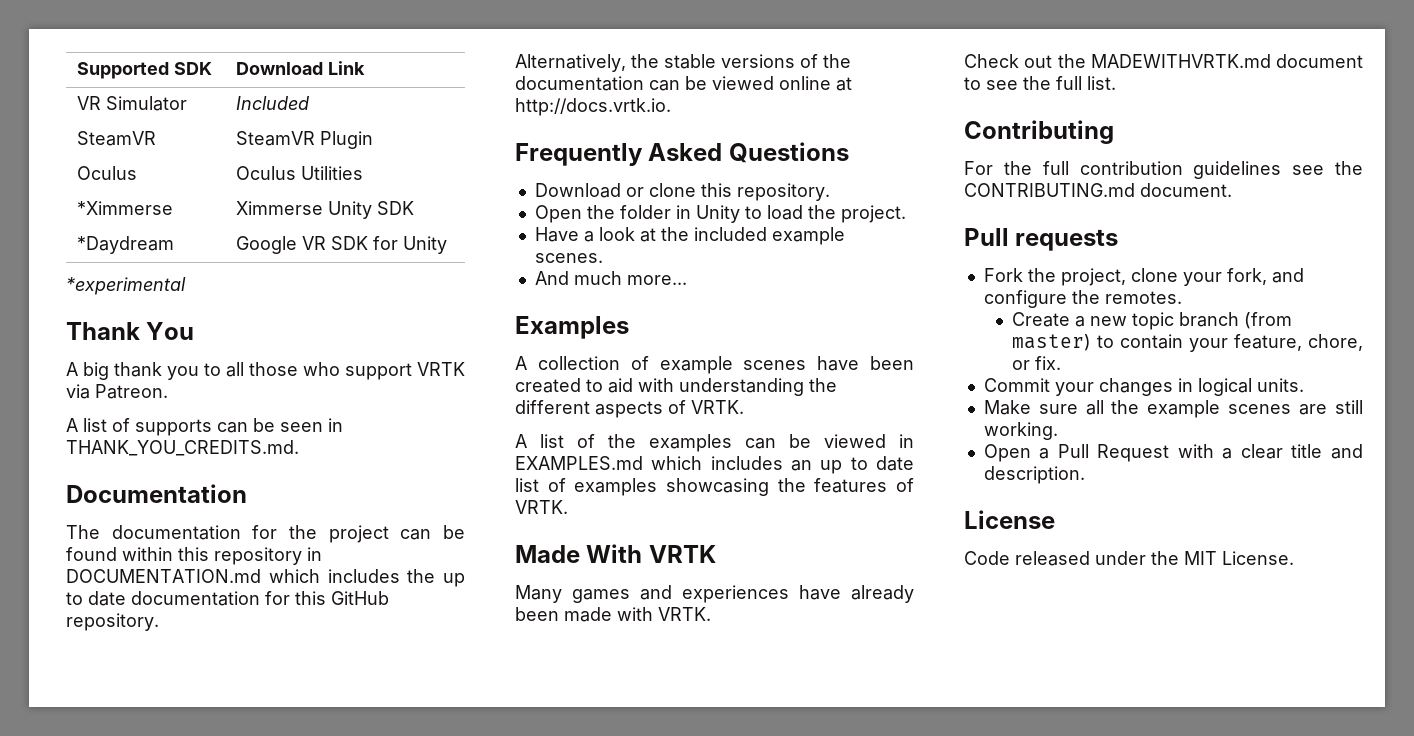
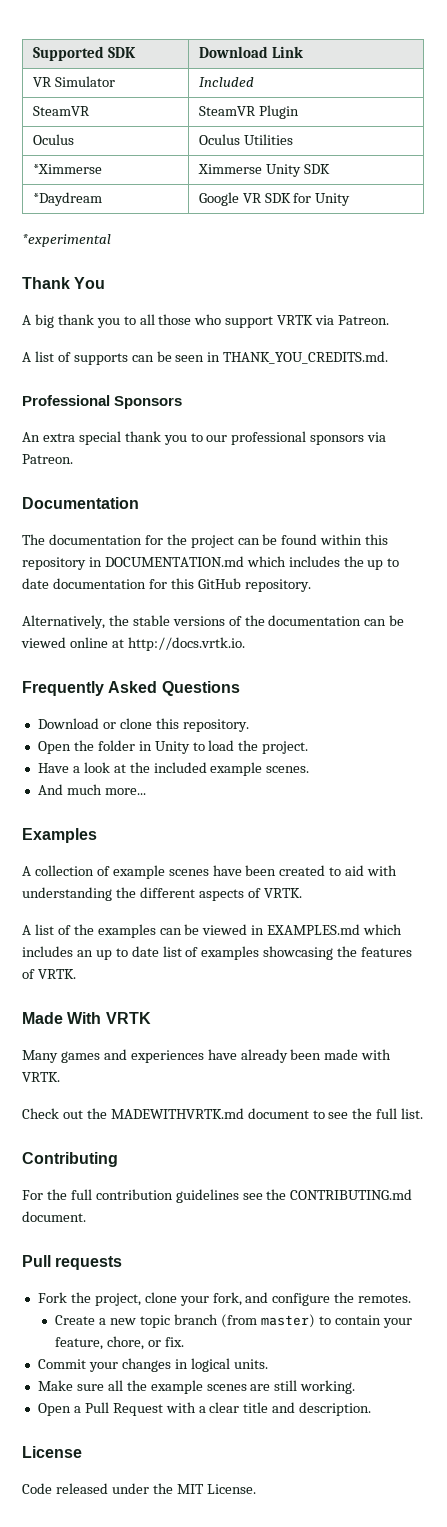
+ Professional Sponsors
+ An extra special thank you to our professional sponsors via Patreon.

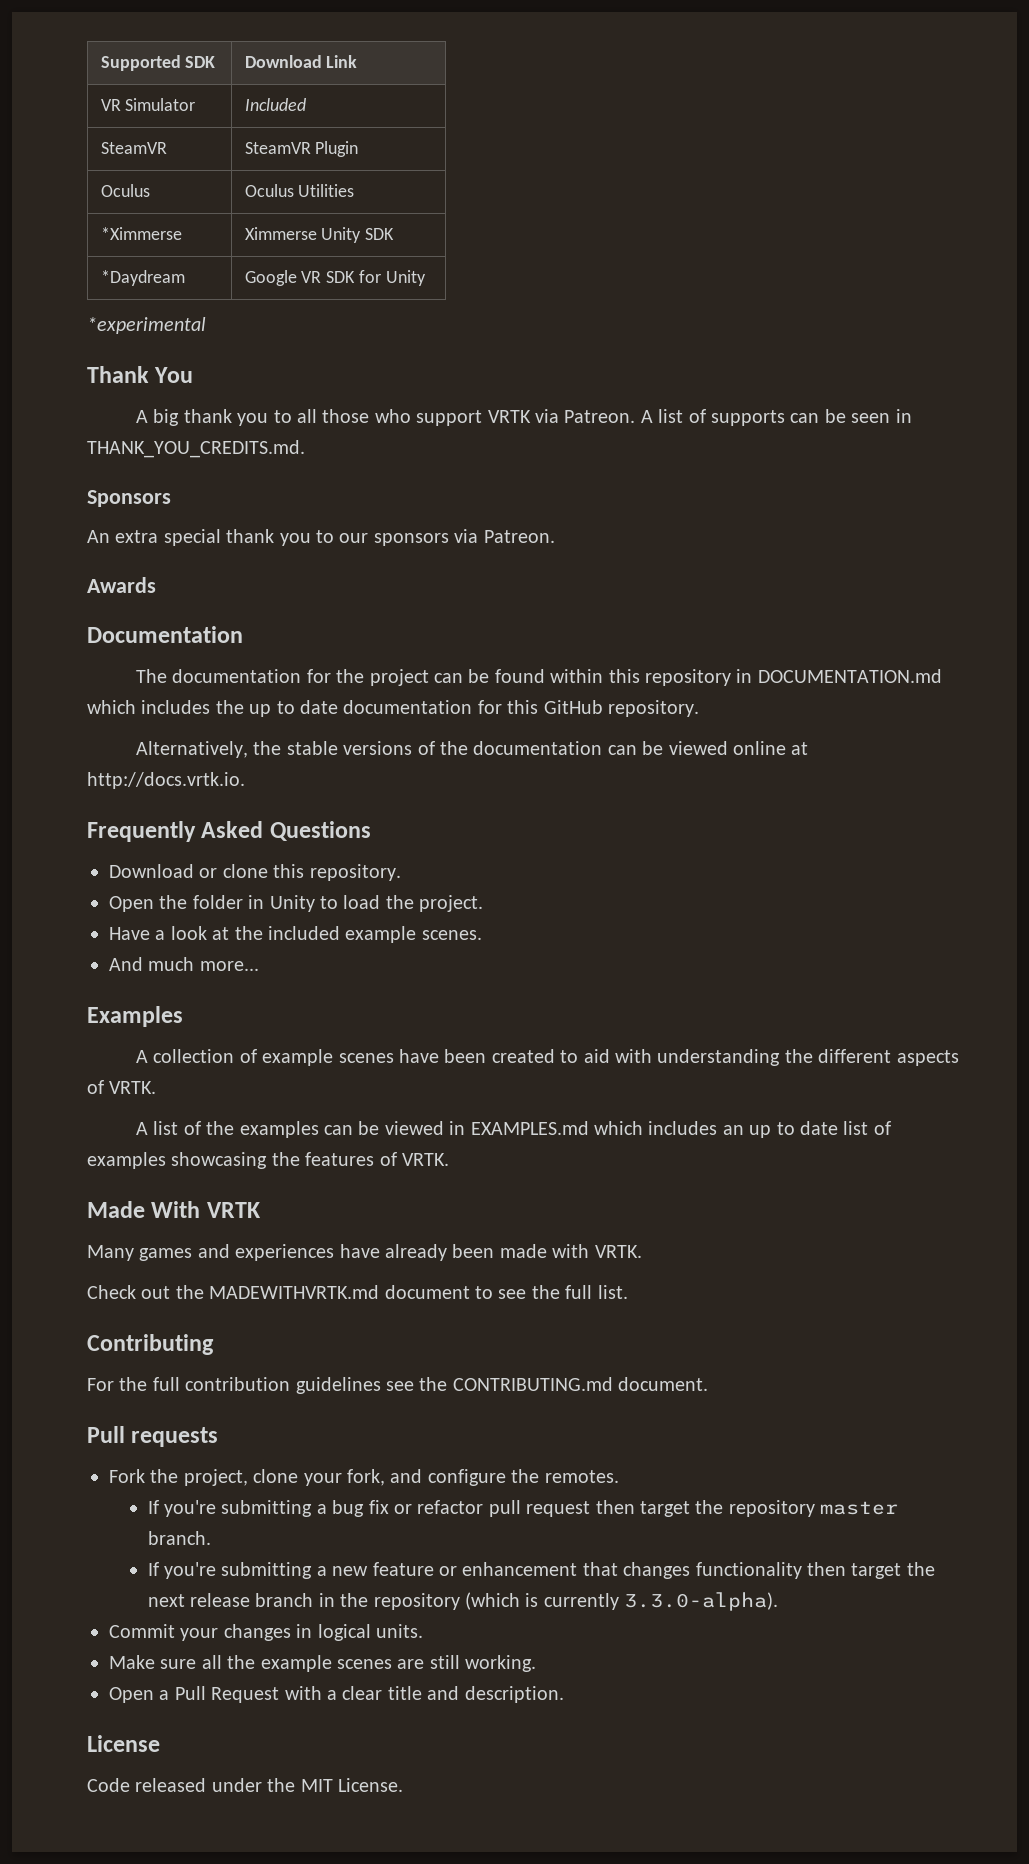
- A big thank you to all those who support VRTK via Patreon.
- A list of supports can be seen in THANK_YOU_CREDITS.md.
+ A big thank you to all those who support VRTK via Patreon. A list of supports can be seen in THANK_YOU_CREDITS.md.
- Professional Sponsors
+ Sponsors
- An extra special thank you to our professional sponsors via Patreon.
+ An extra special thank you to our sponsors via Patreon.
+ Awards
- Create a new topic branch (from master) to contain your feature, chore, or fix.
+ If you're submitting a bug fix or refactor pull request then target the repository master branch.
+ If you're submitting a new feature or enhancement that changes functionality then target the next release branch in the repository (which is currently 3.3.0-alpha).

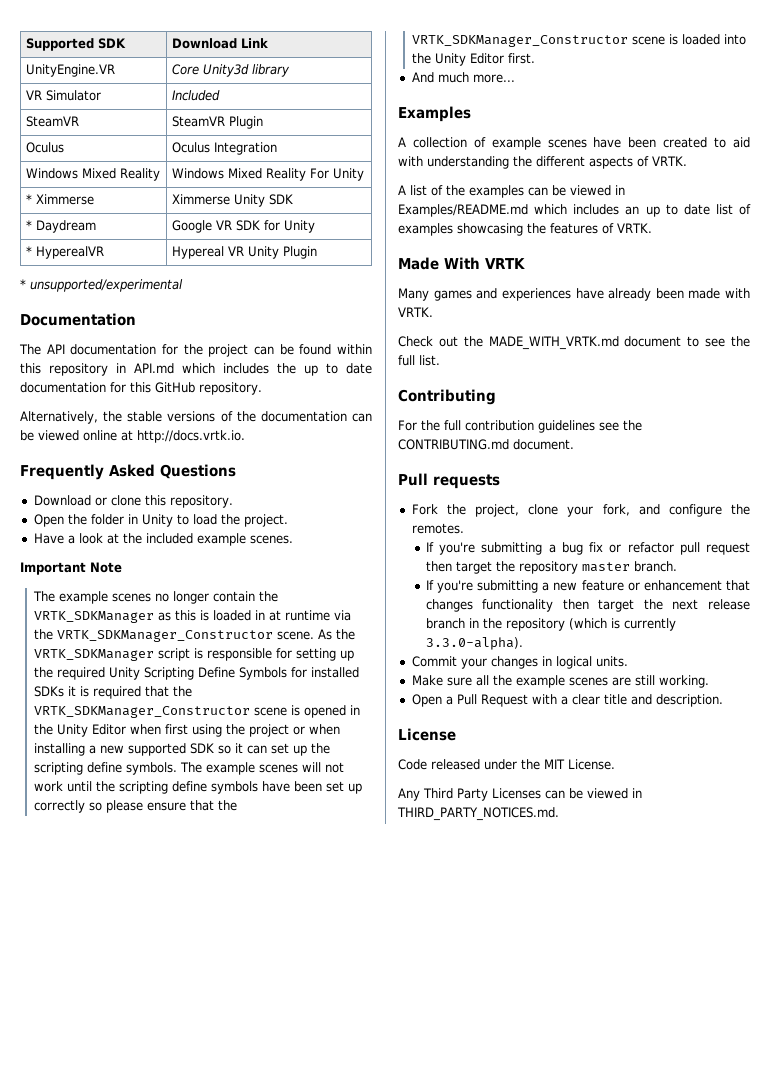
+ UnityEngine.VR | Core Unity3d library
- Oculus | Oculus Utilities
- *Ximmerse | Ximmerse Unity SDK
+ Oculus | Oculus Integration
+ Windows Mixed Reality | Windows Mixed Reality For Unity
+ * Ximmerse | Ximmerse Unity SDK
- *Daydream | Google VR SDK for Unity
+ * Daydream | Google VR SDK for Unity
- *experimental
- Thank You
- A big thank you to all those who support VRTK via Patreon. A list of supports can be seen in THANK_YOU_CREDITS.md.
- Sponsors
- An extra special thank you to our sponsors via Patreon.
- Awards
+ * HyperealVR | Hypereal VR Unity Plugin
+ * unsupported/experimental
- The documentation for the project can be found within this repository in DOCUMENTATION.md which includes the up to date documentation for this GitHub repository.
+ The API documentation for the project can be found within this repository in API.md which includes the up to date documentation for this GitHub repository.
+ Important Note
+ The example scenes no longer contain the VRTK_SDKManager as this is loaded in at runtime via the VRTK_SDKManager_Constructor scene. As the VRTK_SDKManager script is responsible for setting up the required Unity Scripting Define Symbols for installed SDKs it is required that the VRTK_SDKManager_Constructor scene is opened in the Unity Editor when first using the project or when installing a new supported SDK so it can set up the scripting define symbols. The example scenes will not work until the scripting define symbols have been set up correctly so please ensure that the VRTK_SDKManager_Constructor scene is loaded into the Unity Editor first.
- A list of the examples can be viewed in EXAMPLES.md which includes an up to date list of examples showcasing the features of VRTK.
+ A list of the examples can be viewed in Examples/README.md which includes an up to date list of examples showcasing the features of VRTK.
- Check out the MADEWITHVRTK.md document to see the full list.
+ Check out the MADE_WITH_VRTK.md document to see the full list.
+ Any Third Party Licenses can be viewed in THIRD_PARTY_NOTICES.md.

